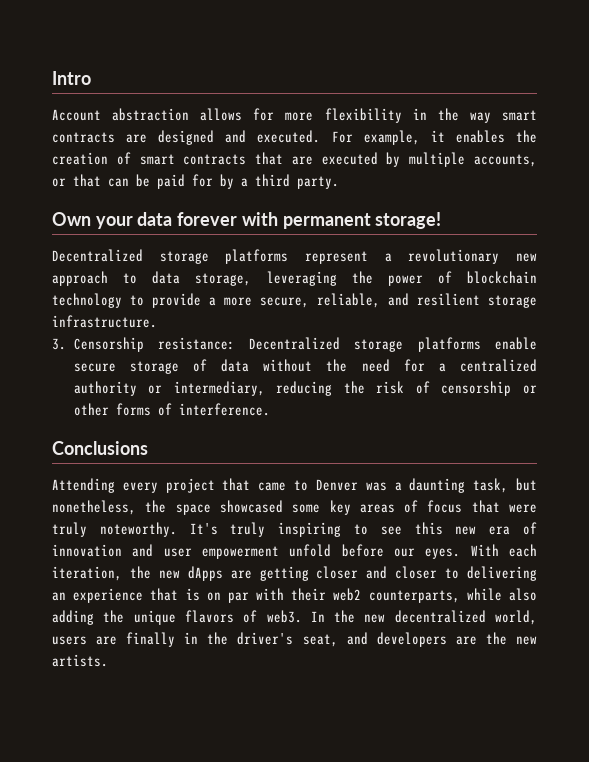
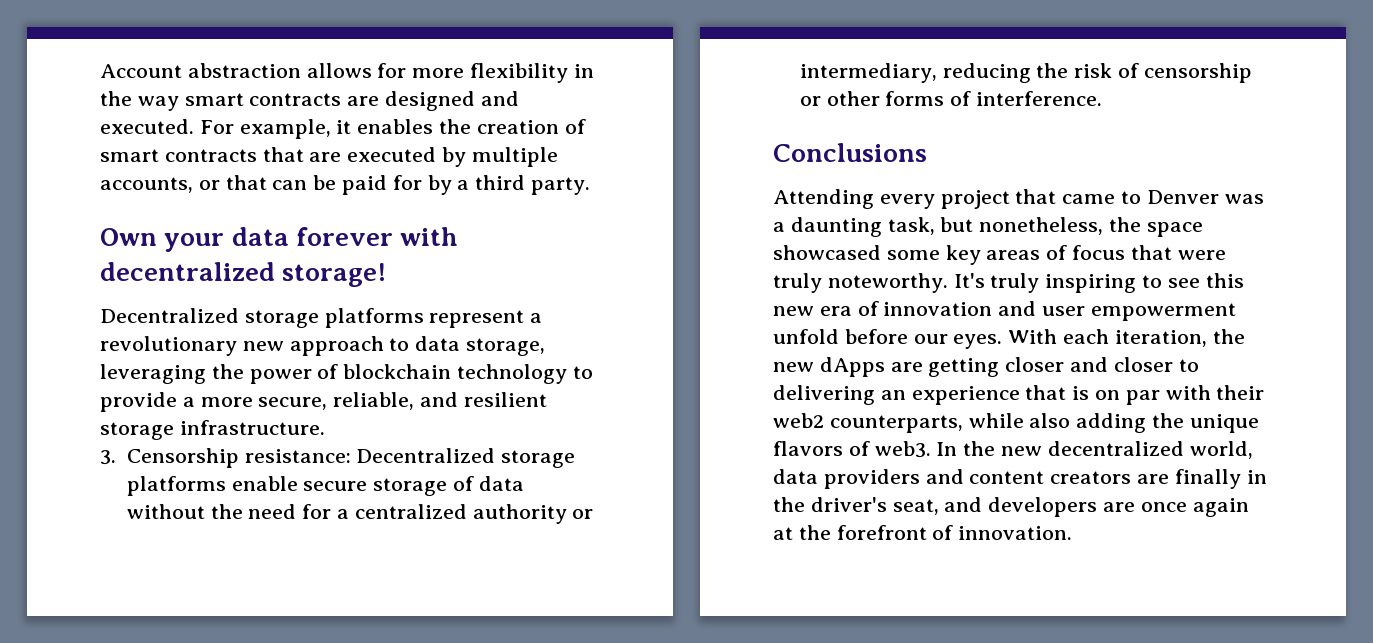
- Intro
- Own your data forever with permanent storage!
+ Own your data forever with decentralized storage!
- In the new decentralized world, users are finally in the driver's seat, and developers are the new artists.
+ In the new decentralized world, data providers and content creators are finally in the driver's seat, and developers are once again at the forefront of innovation.

